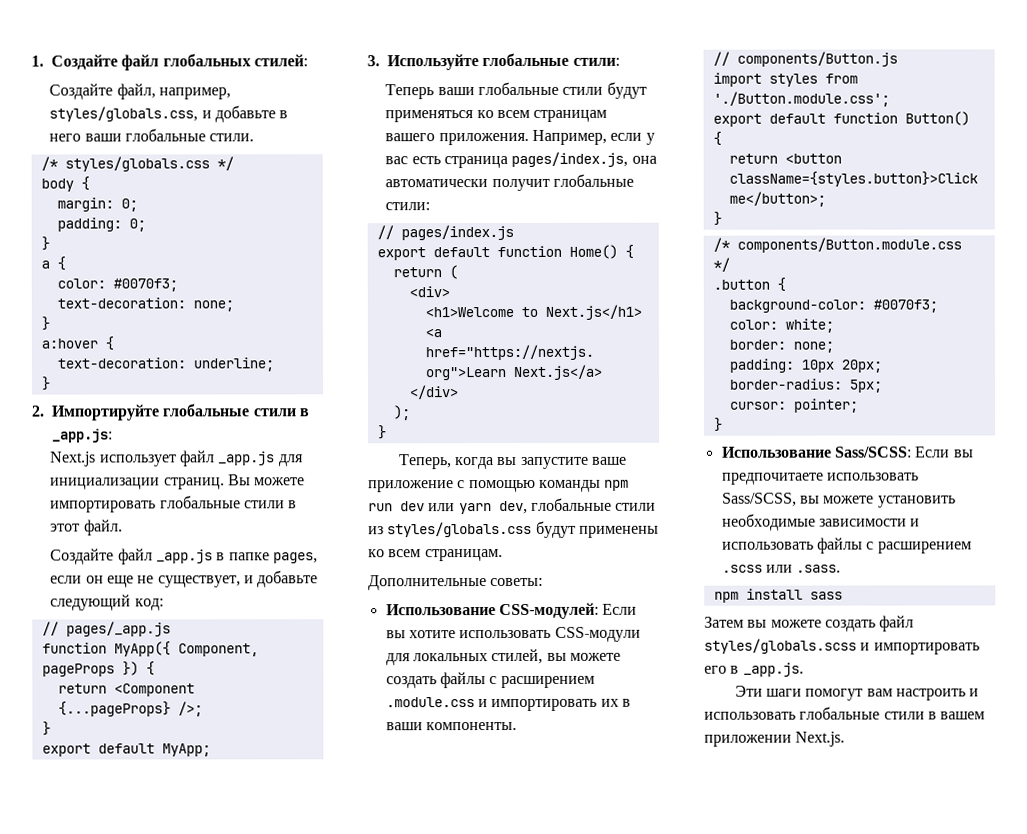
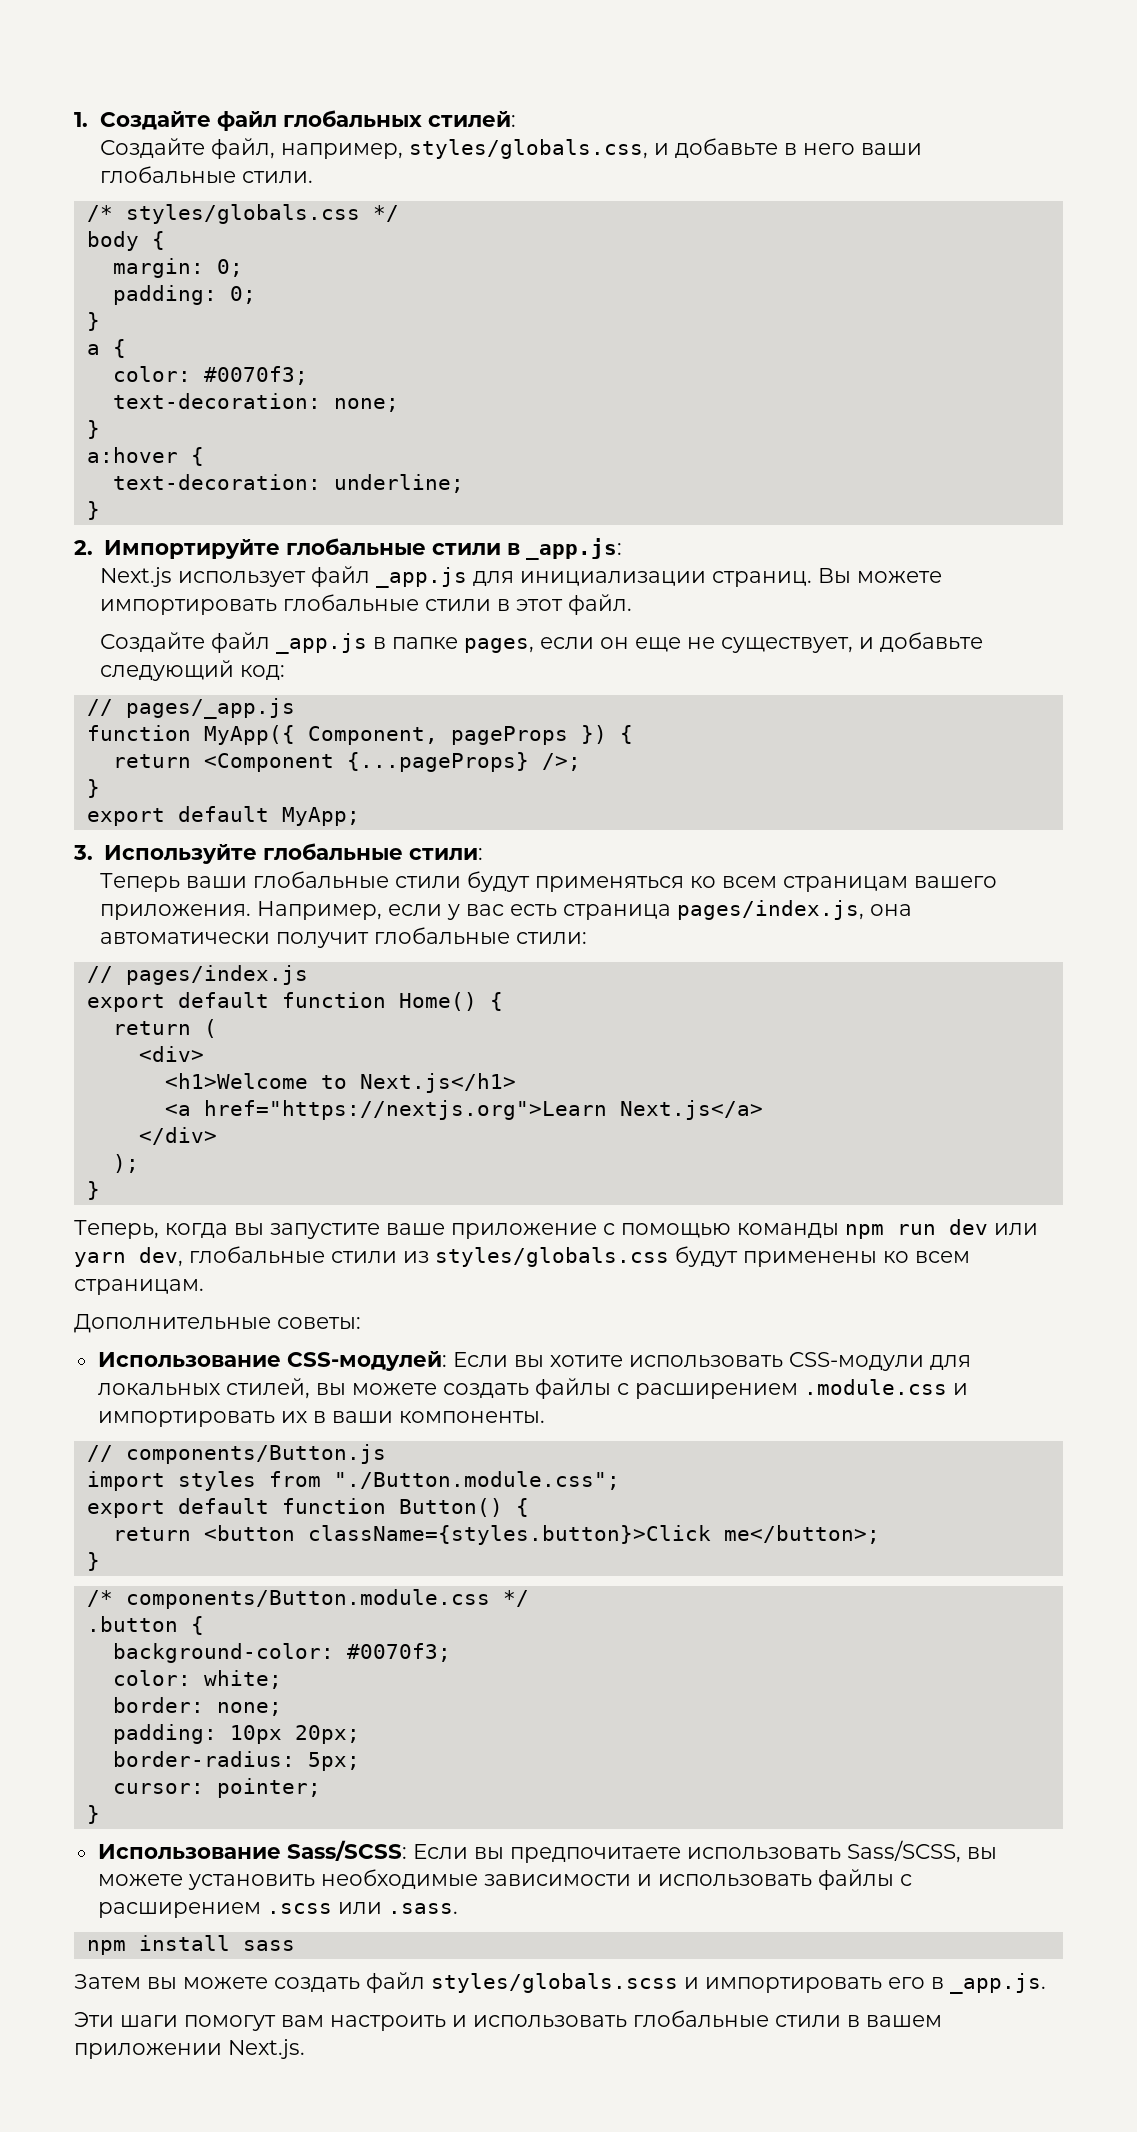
- import styles from './Button.module.css';
+ import styles from "./Button.module.css";

